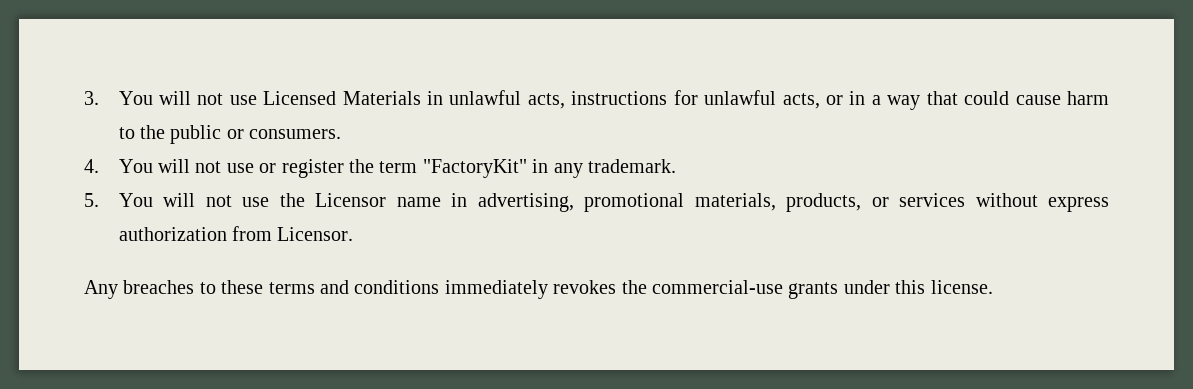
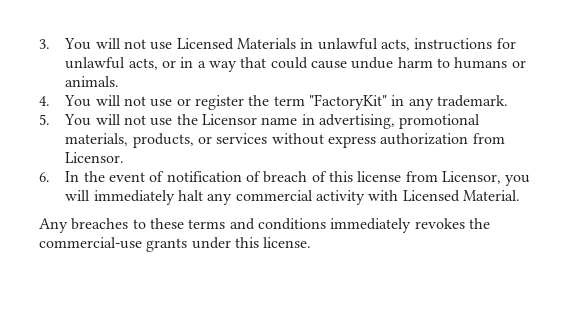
- 3. You will not use Licensed Materials in unlawful acts, instructions for unlawful acts, or in a way that could cause harm to the public or consumers.
+ 3. You will not use Licensed Materials in unlawful acts, instructions for unlawful acts, or in a way that could cause undue harm to humans or animals.
+ 6. In the event of notification of breach of this license from Licensor, you will immediately halt any commercial activity with Licensed Material.

